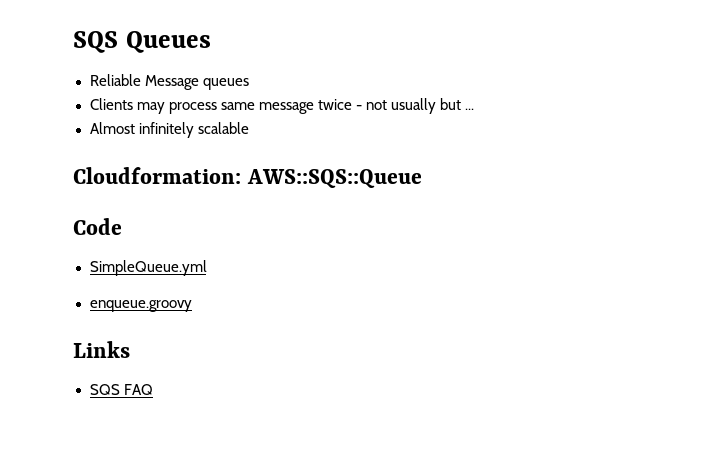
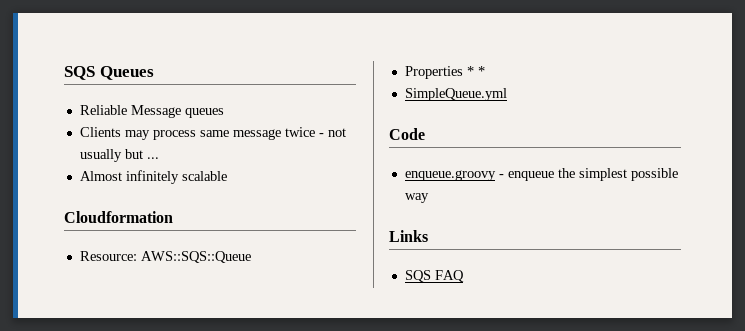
- Cloudformation: AWS::SQS::Queue
+ Cloudformation
+ Resource: AWS::SQS::Queue
+ Properties * *
+ SimpleQueue.yml
- SimpleQueue.yml
- enqueue.groovy
+ enqueue.groovy - enqueue the simplest possible way

